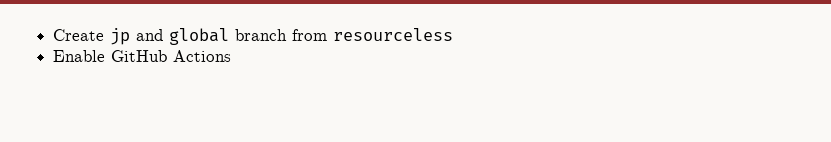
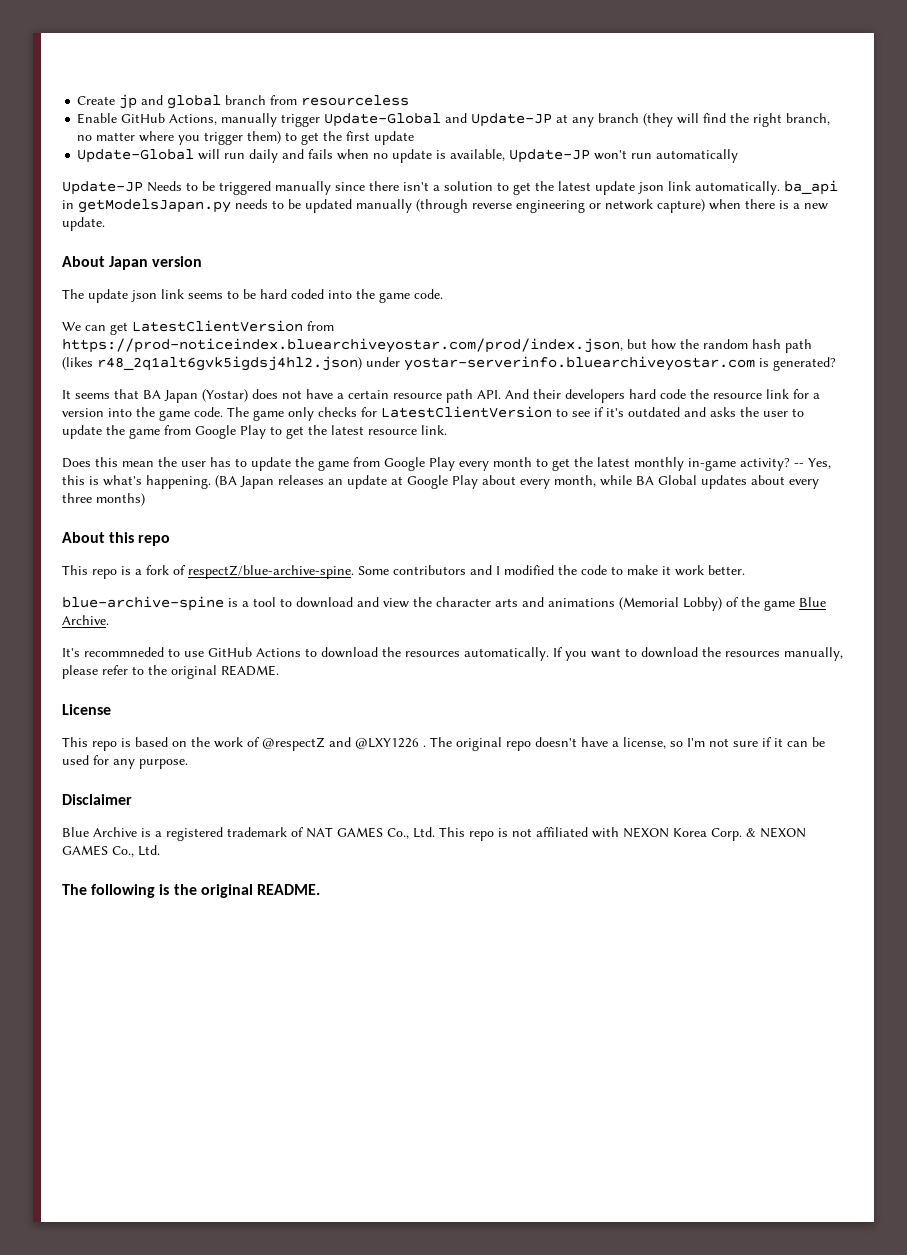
- Enable GitHub Actions
+ Enable GitHub Actions, manually trigger Update-Global and Update-JP at any branch (they will find the right branch, no matter where you trigger them) to get the first update
+ Update-Global will run daily and fails when no update is available, Update-JP won't run automatically
+ Update-JP Needs to be triggered manually since there isn't a solution to get the latest update json link automatically. ba_api in getModelsJapan.py needs to be updated manually (through reverse engineering or network capture) when there is a new update.
+ About Japan version
+ The update json link seems to be hard coded into the game code.
+ We can get LatestClientVersion from https://prod-noticeindex.bluearchiveyostar.com/prod/index.json, but how the random hash path (likes r48_2q1alt6gvk5igdsj4hl2.json) under yostar-serverinfo.bluearchiveyostar.com is generated?
+ It seems that BA Japan (Yostar) does not have a certain resource path API. And their developers hard code the resource link for a version into the game code. The game only checks for LatestClientVersion to see if it's outdated and asks the user to update the game from Google Play to get the latest resource link.
+ Does this mean the user has to update the game from Google Play every month to get the latest monthly in-game activity? -- Yes, this is what's happening. (BA Japan releases an update at Google Play about every month, while BA Global updates about every three months)
+ About this repo
+ This repo is a fork of respectZ/blue-archive-spine. Some contributors and I modified the code to make it work better.
+ blue-archive-spine is a tool to download and view the character arts and animations (Memorial Lobby) of the game Blue Archive.
+ It's recommneded to use GitHub Actions to download the resources automatically. If you want to download the resources manually, please refer to the original README.
+ License
+ This repo is based on the work of @respectZ and @LXY1226 . The original repo doesn't have a license, so I'm not sure if it can be used for any purpose.
+ Disclaimer
+ Blue Archive is a registered trademark of NAT GAMES Co., Ltd. This repo is not affiliated with NEXON Korea Corp. & NEXON GAMES Co., Ltd.
+ The following is the original README.

